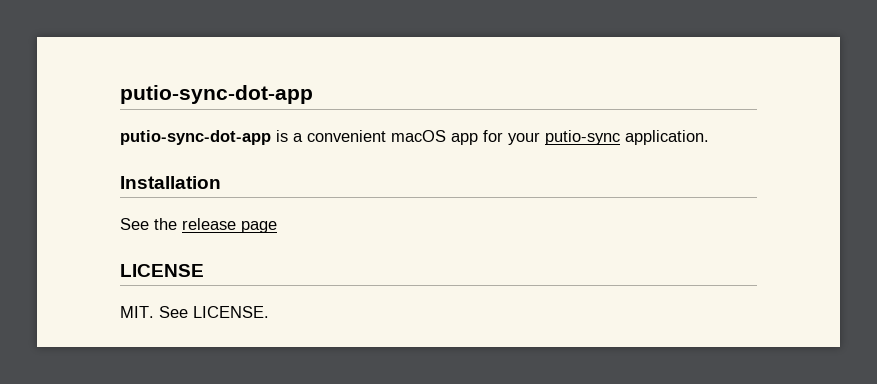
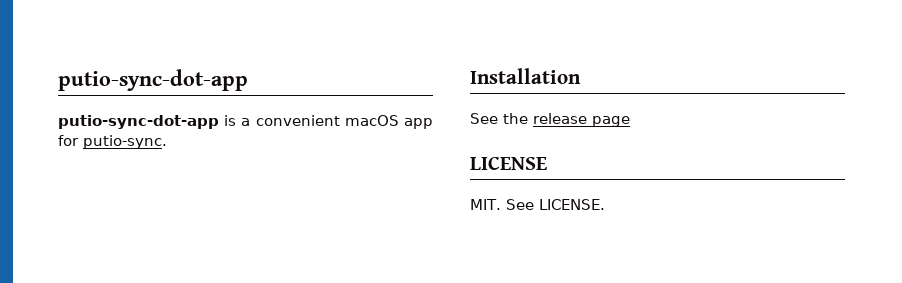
- putio-sync-dot-app is a convenient macOS app for your putio-sync application.
+ putio-sync-dot-app is a convenient macOS app for putio-sync.

